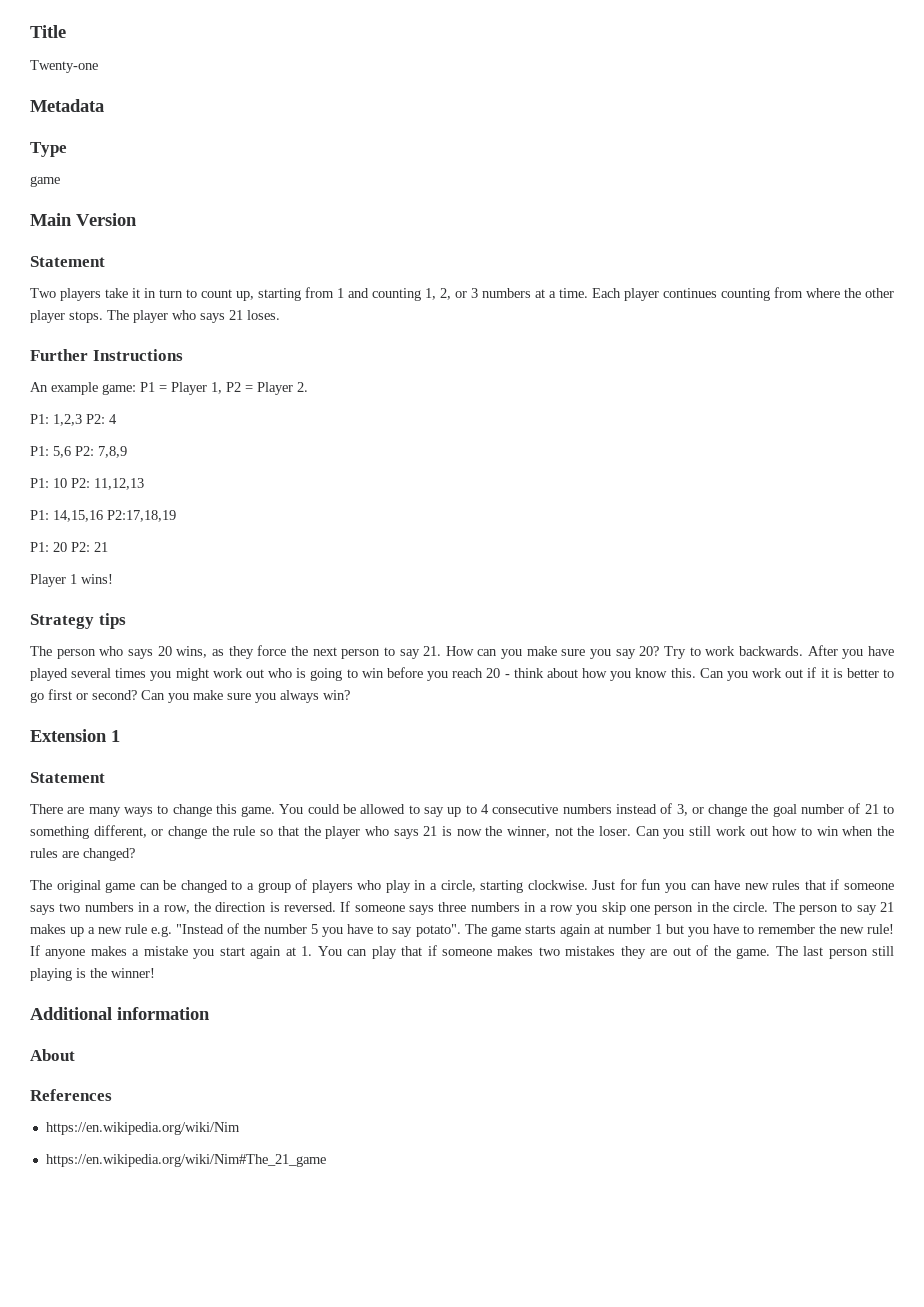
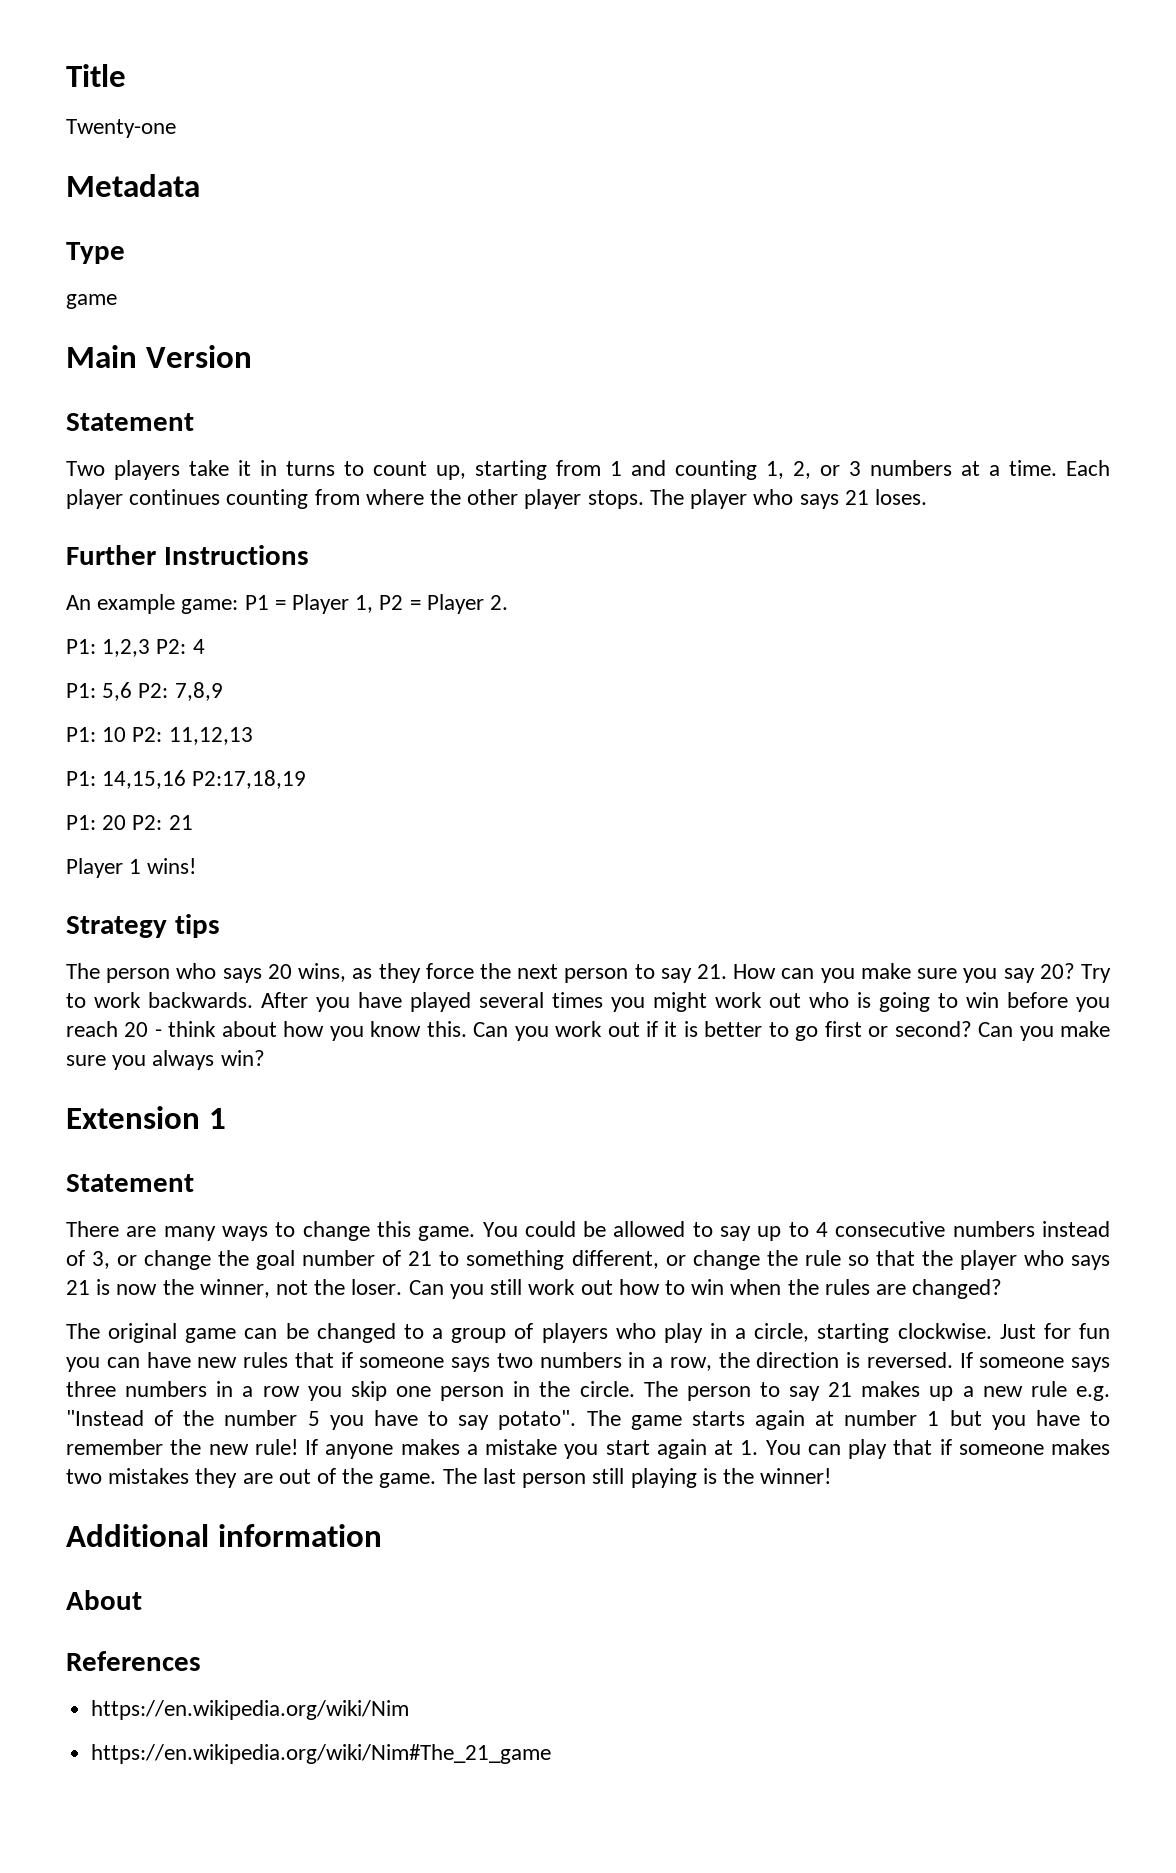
- Two players take it in turn to count up, starting from 1 and counting 1, 2, or 3 numbers at a time.
+ Two players take it in turns to count up, starting from 1 and counting 1, 2, or 3 numbers at a time.

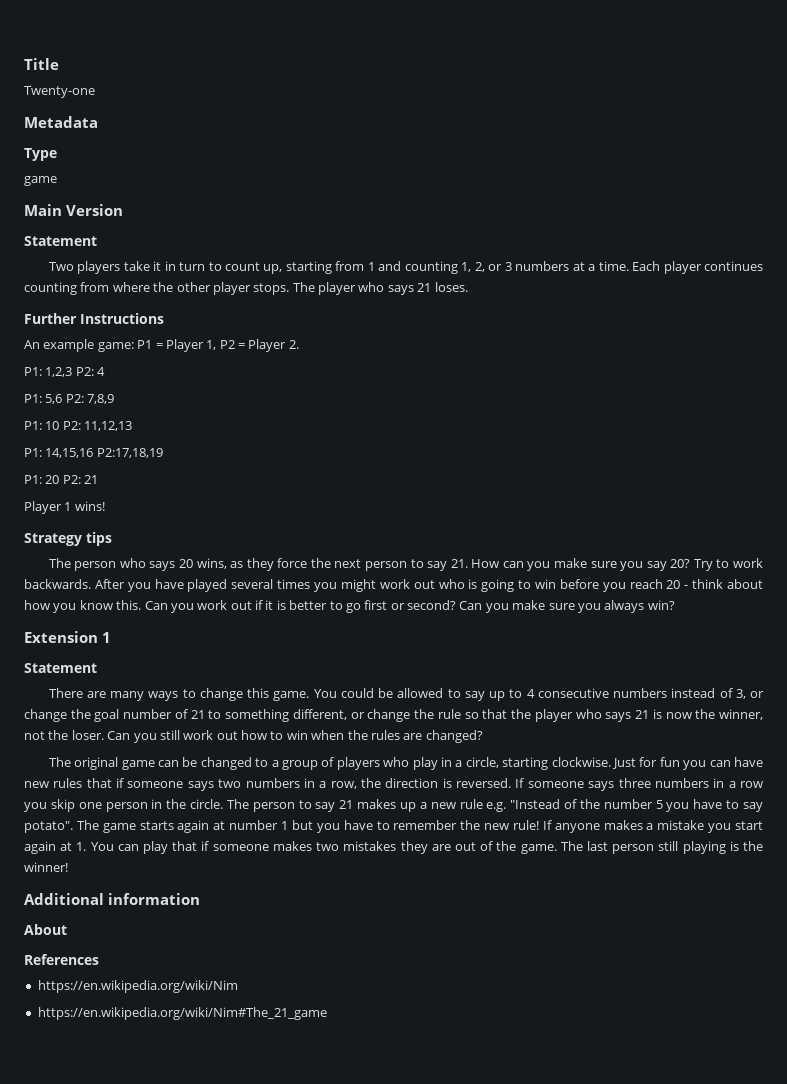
- Two players take it in turns to count up, starting from 1 and counting 1, 2, or 3 numbers at a time.
+ Two players take it in turn to count up, starting from 1 and counting 1, 2, or 3 numbers at a time.

